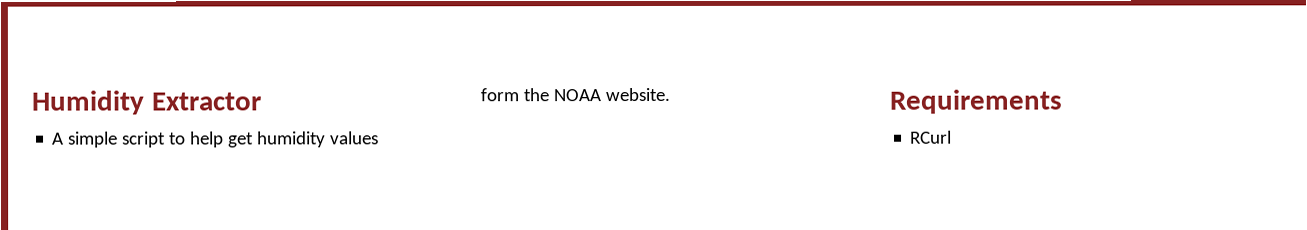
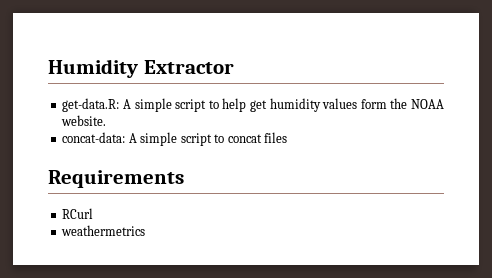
- A simple script to help get humidity values form the NOAA website.
+ get-data.R: A simple script to help get humidity values form the NOAA website.
+ concat-data: A simple script to concat files
+ weathermetrics

